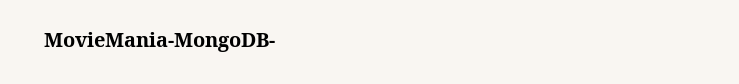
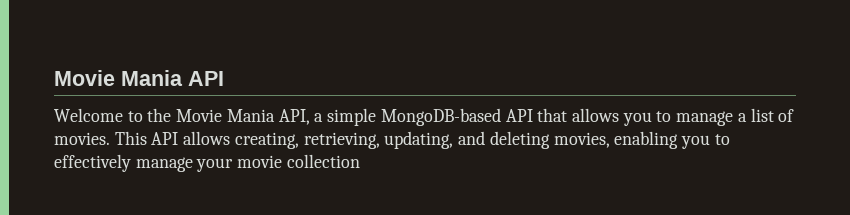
- MovieMania-MongoDB-
+ Movie Mania API
+ Welcome to the Movie Mania API, a simple MongoDB-based API that allows you to manage a list of movies. This API allows creating, retrieving, updating, and deleting movies, enabling you to effectively manage your movie collection

